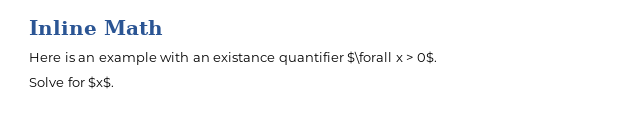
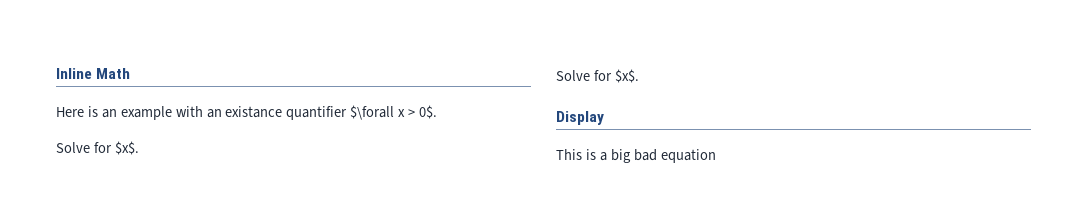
  Here is an example with an existance quantifier $\forall x > 0$.
  Solve for $x$.
+ Solve for $x$.
+ Display
+ This is a big bad equation

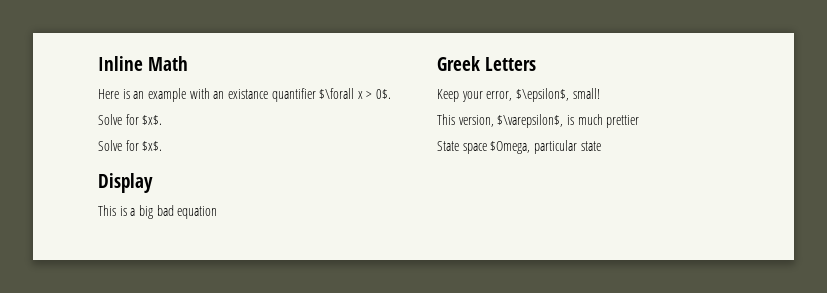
+ Greek Letters
+ Keep your error, $\epsilon$, small!
+ This version, $\varepsilon$, is much prettier
+ State space $Omega, particular state

